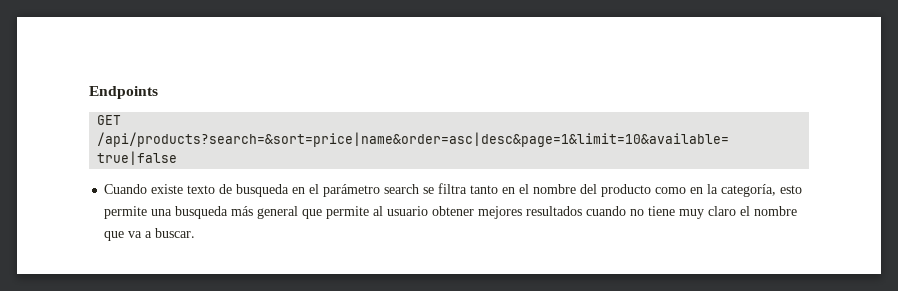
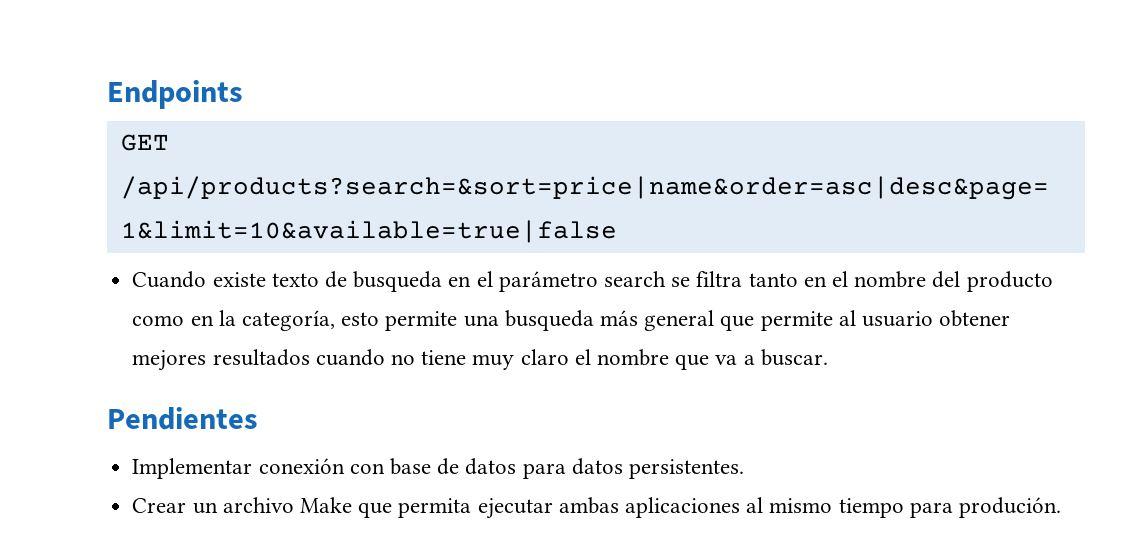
+ Pendientes
+ Implementar conexión con base de datos para datos persistentes.
+ Crear un archivo Make que permita ejecutar ambas aplicaciones al mismo tiempo para produción.

